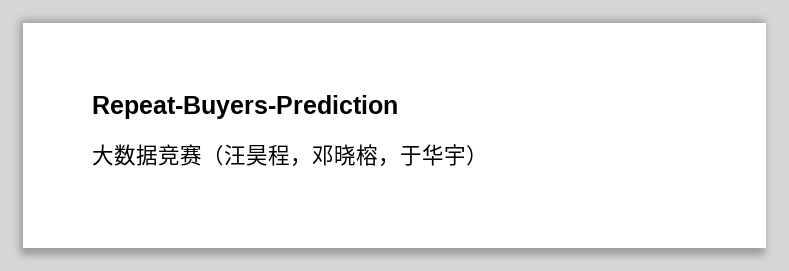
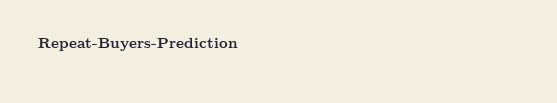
- 大数据竞赛（汪昊程，邓晓榕，于华宇）

